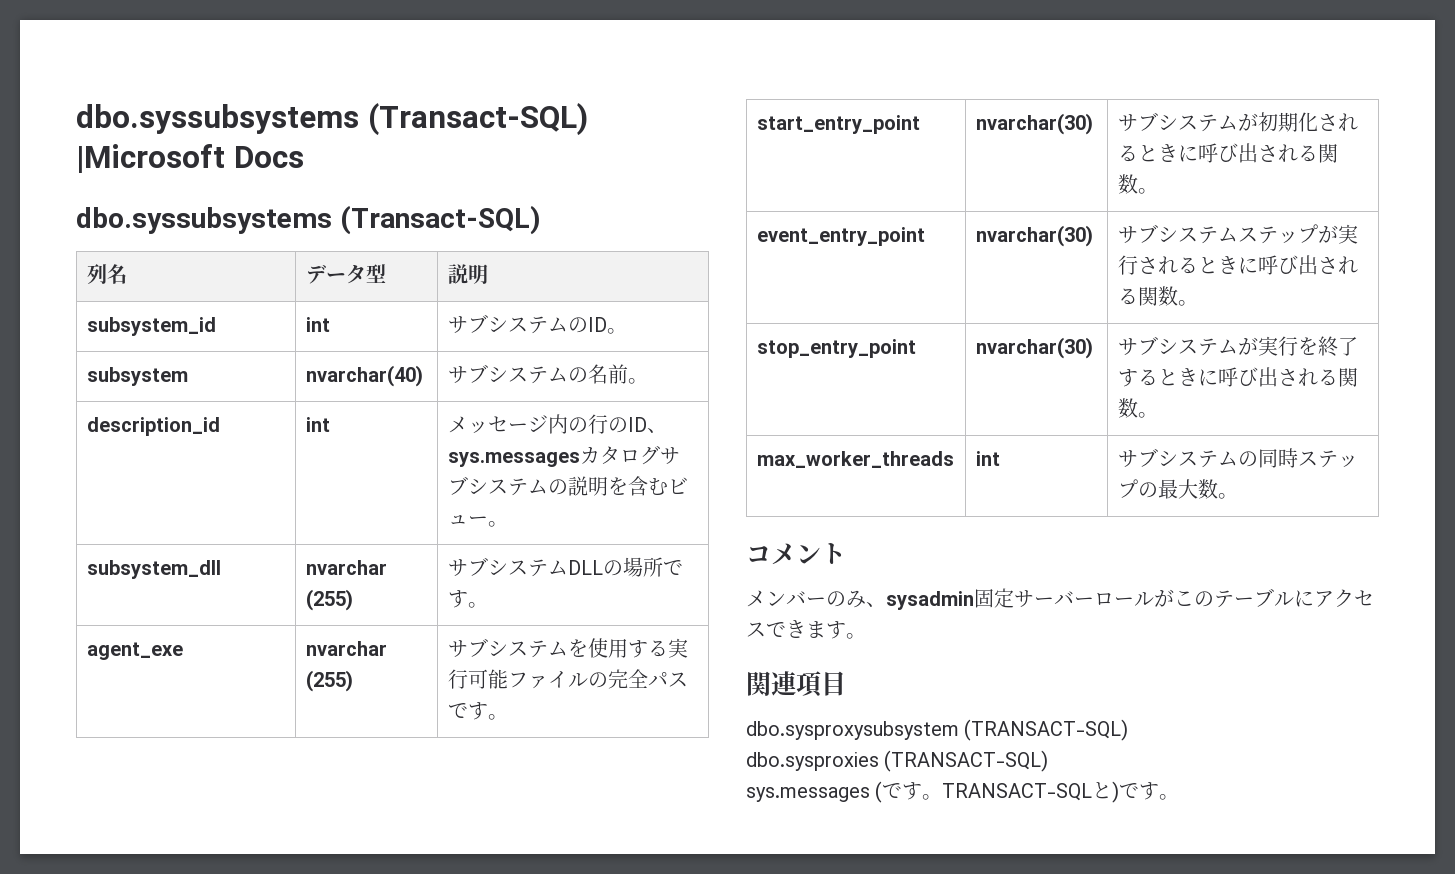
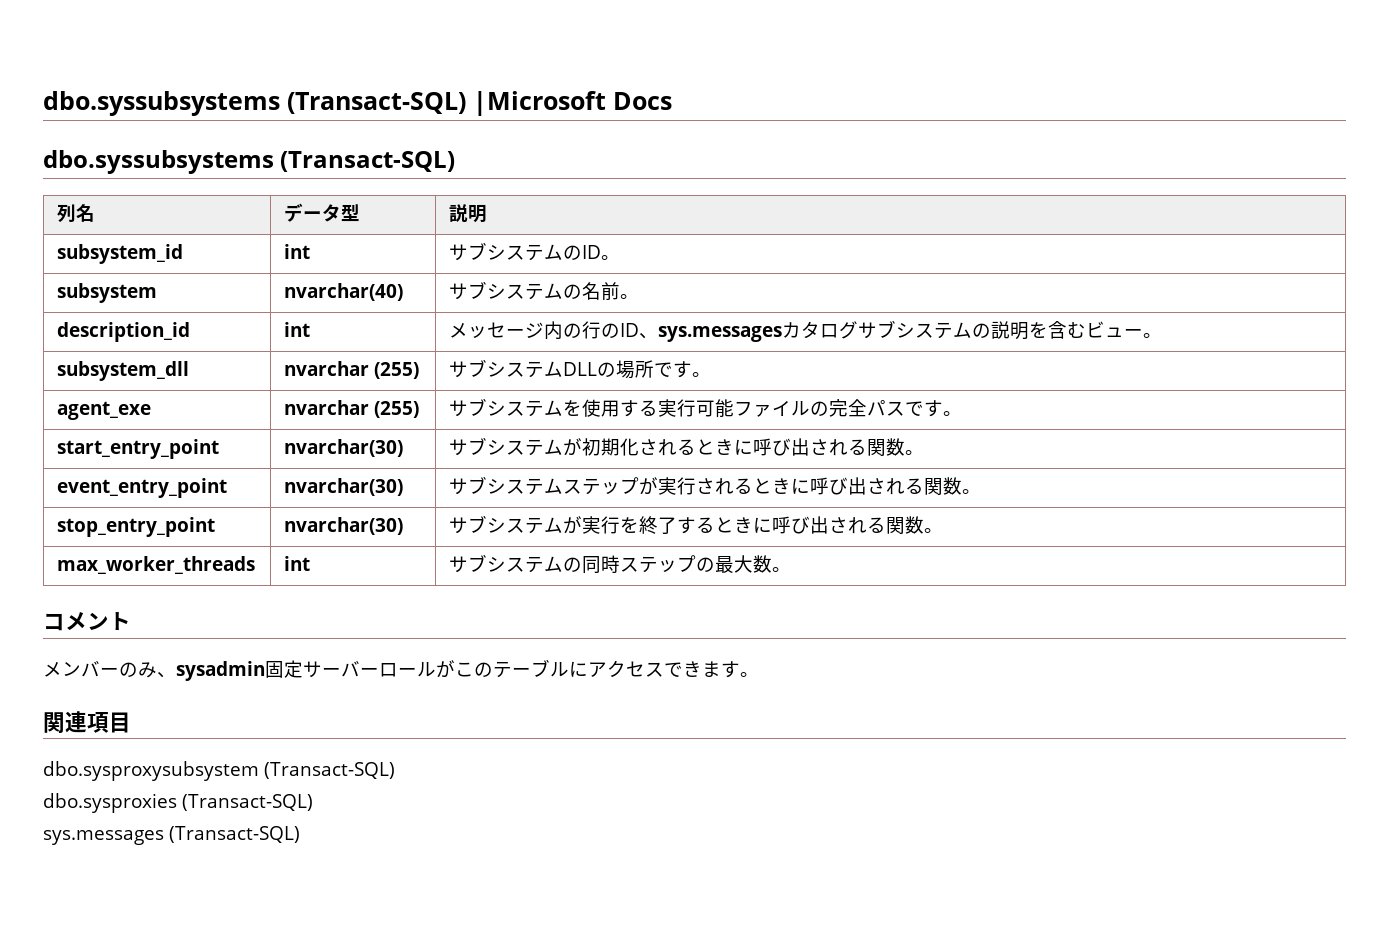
- dbo.sysproxysubsystem (TRANSACT-SQL)
+ dbo.sysproxysubsystem (Transact-SQL)
- dbo.sysproxies (TRANSACT-SQL)
- sys.messages (です。TRANSACT-SQLと)です。
+ dbo.sysproxies (Transact-SQL)
+ sys.messages (Transact-SQL)

